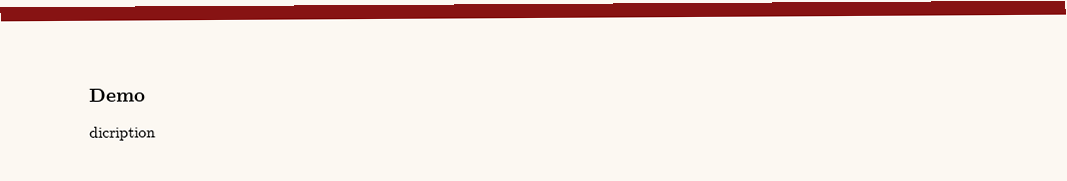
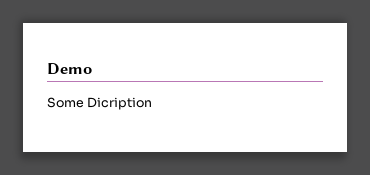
- dicription
+ Some Dicription

